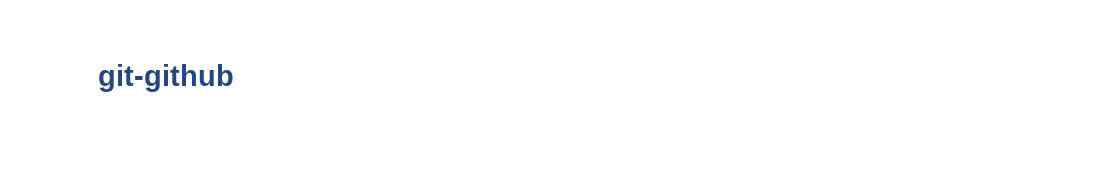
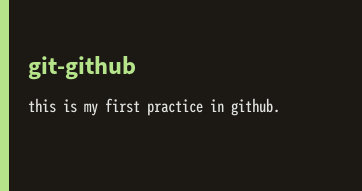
+ this is my first practice in github.

